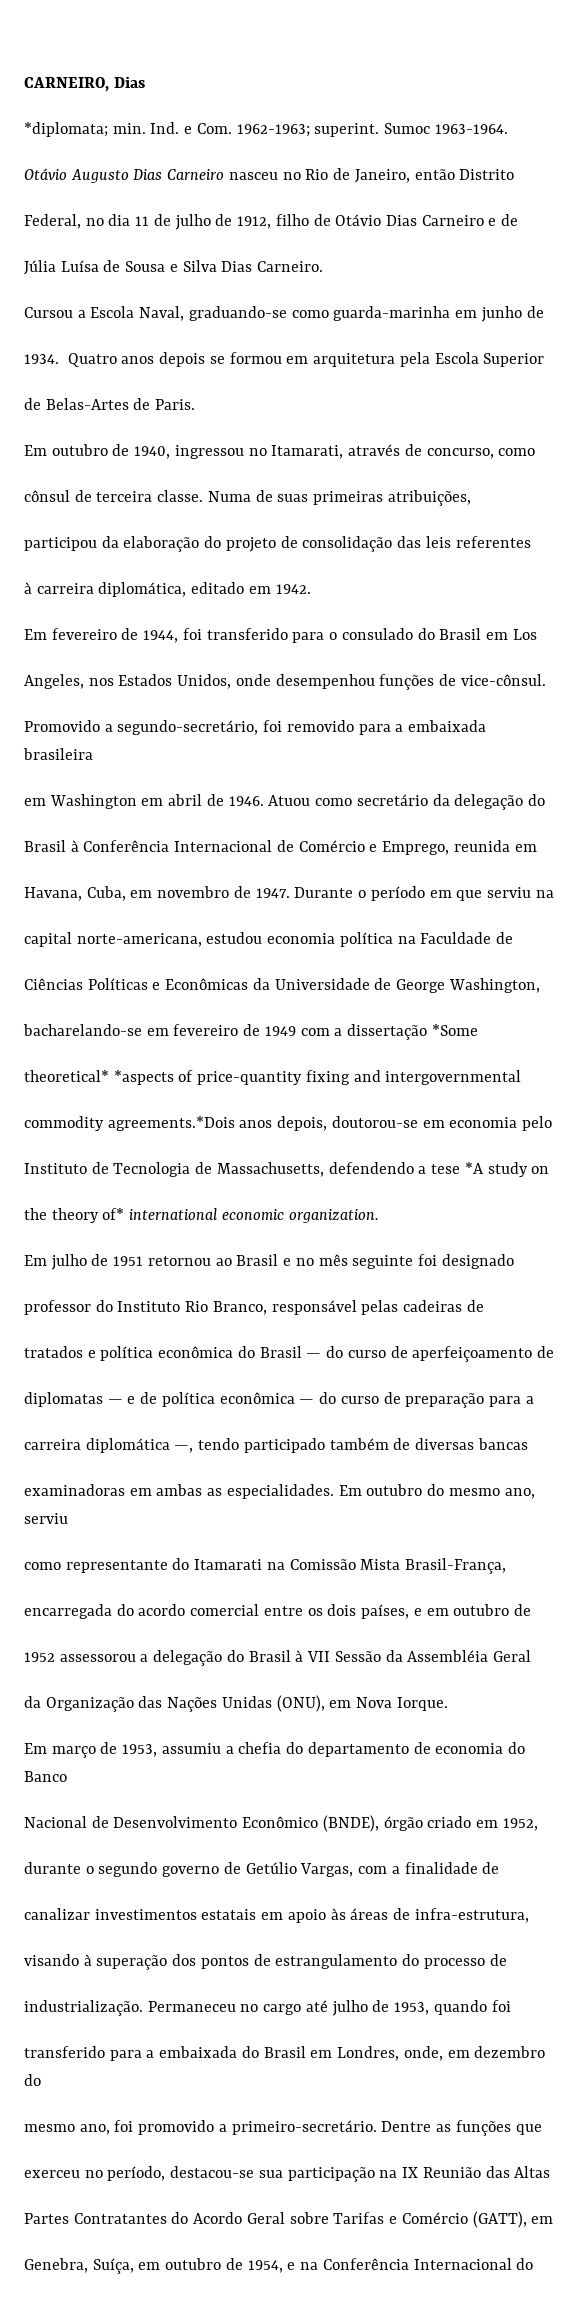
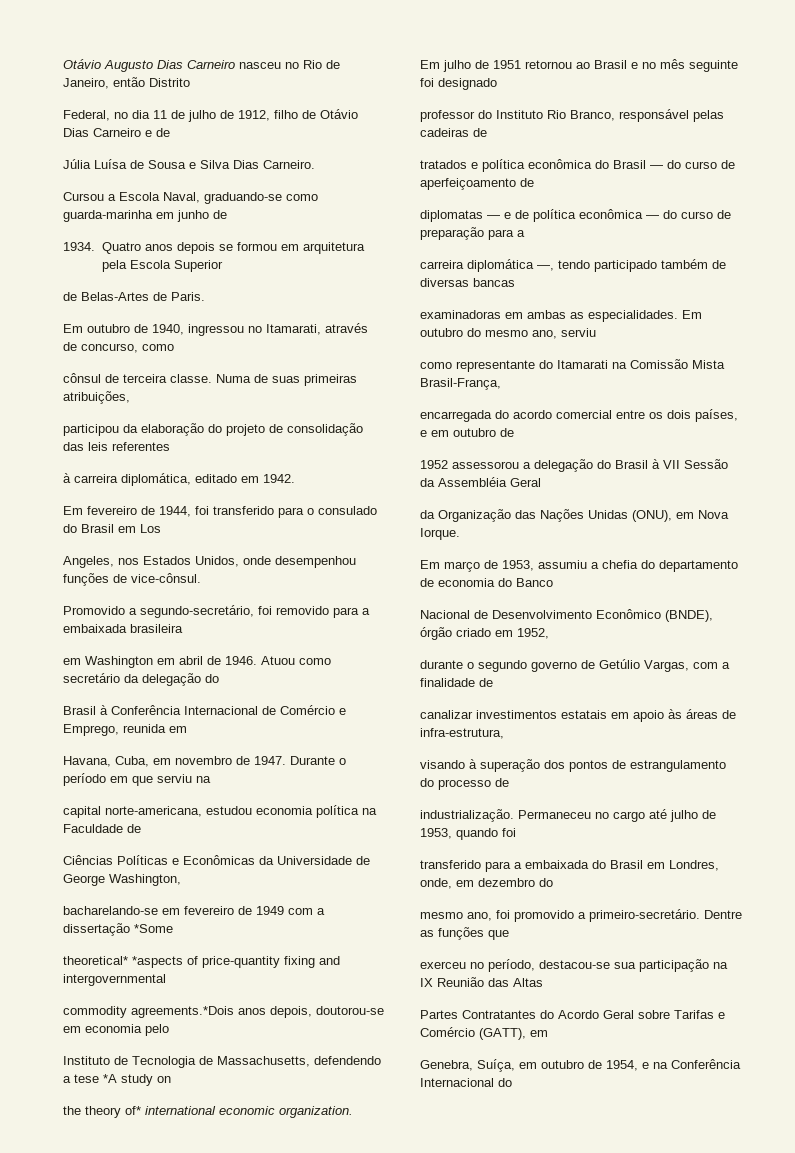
- CARNEIRO, Dias
- *diplomata; min. Ind. e Com. 1962-1963; superint. Sumoc 1963-1964.

